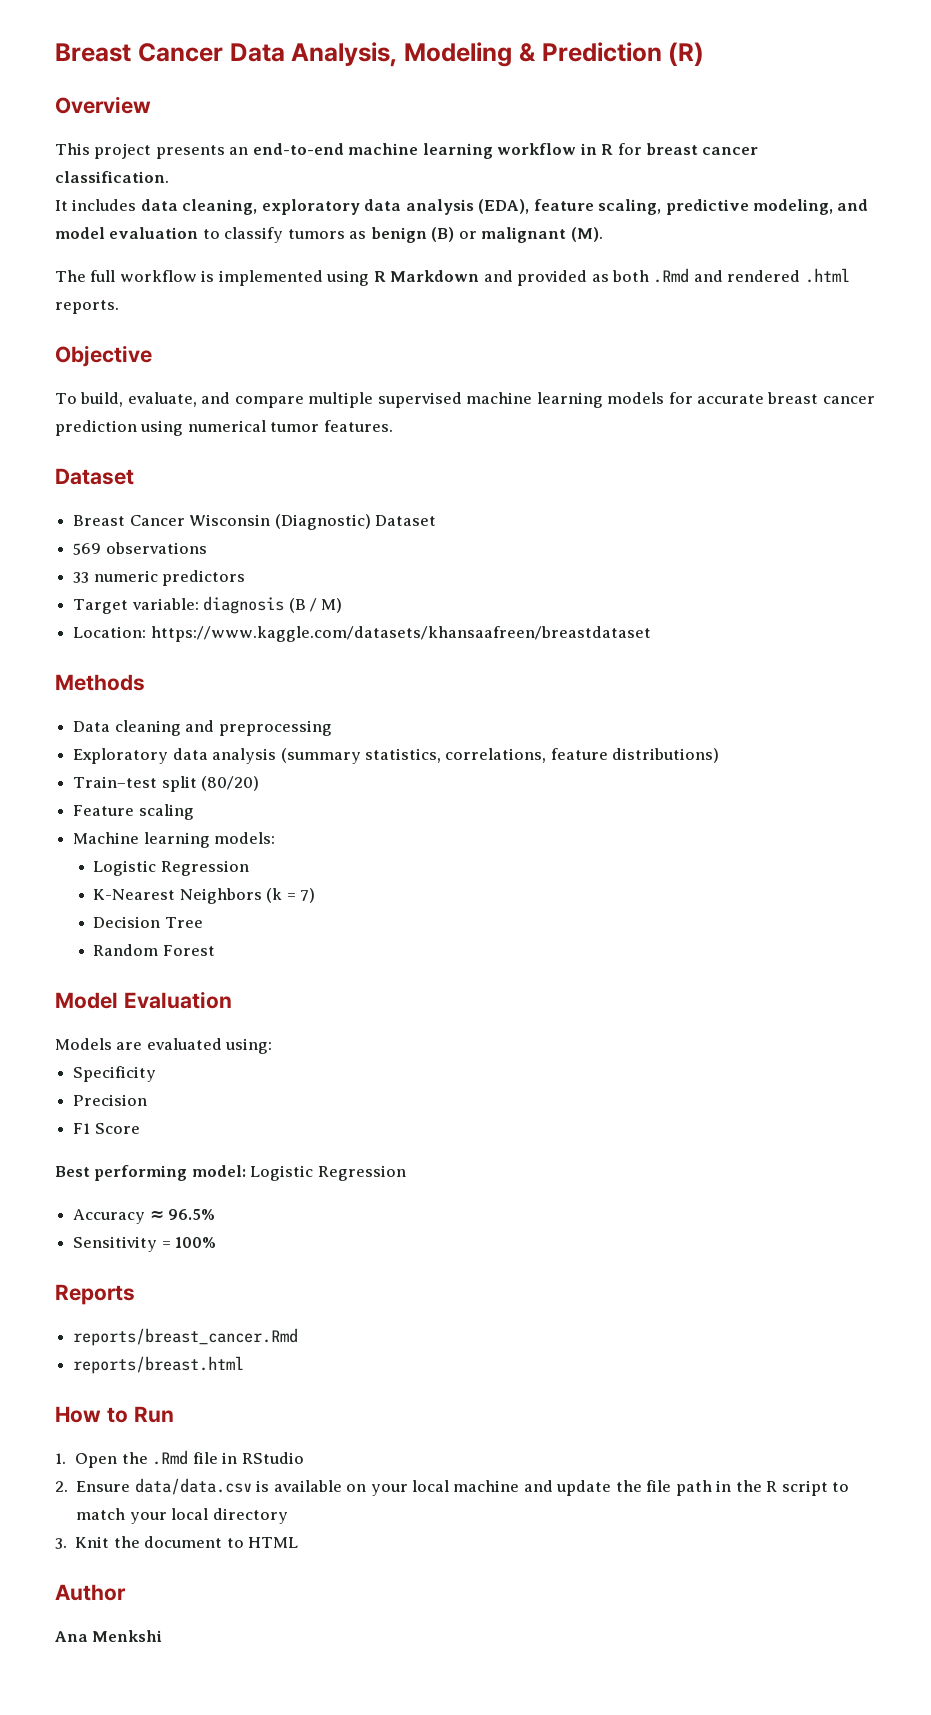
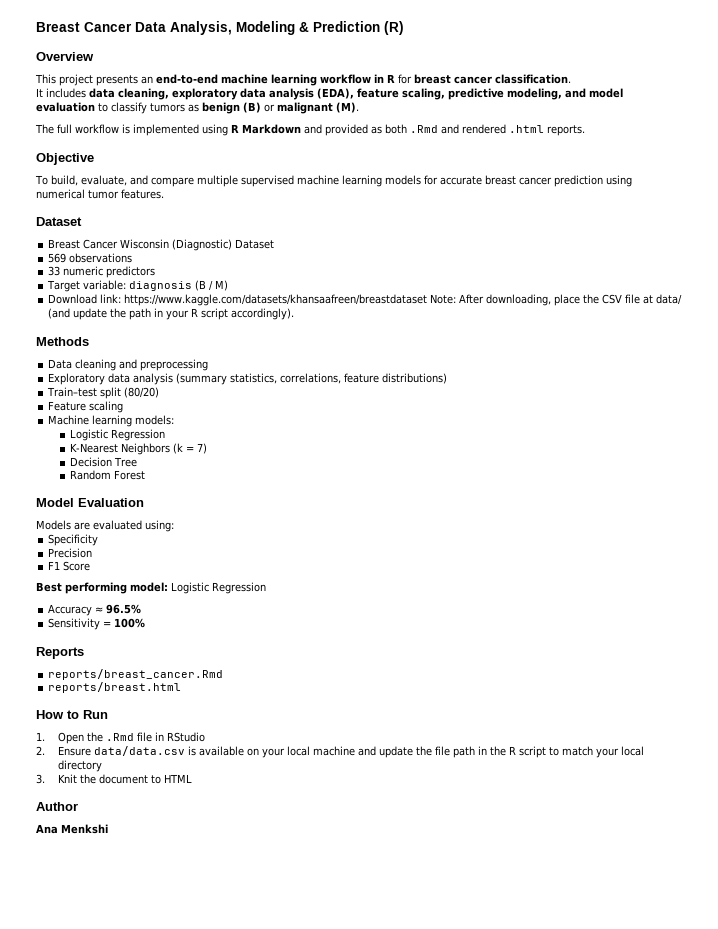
- Location: https://www.kaggle.com/datasets/khansaafreen/breastdataset
+ Download link: https://www.kaggle.com/datasets/khansaafreen/breastdataset Note: After downloading, place the CSV file at data/ (and update the path in your R script accordingly).

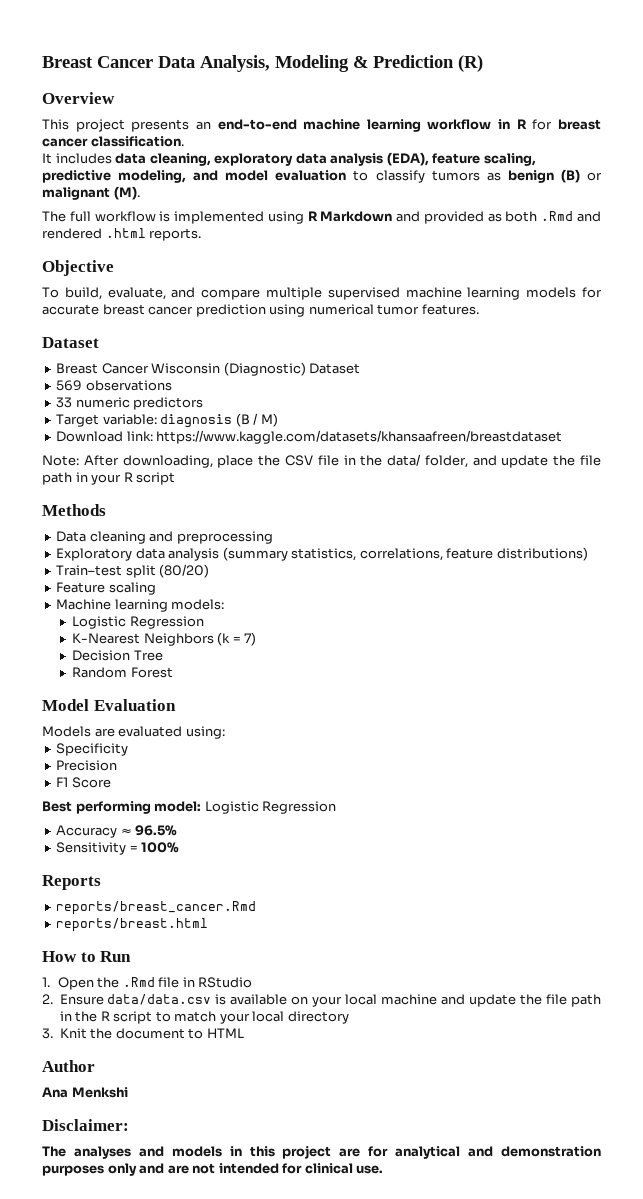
- Download link: https://www.kaggle.com/datasets/khansaafreen/breastdataset Note: After downloading, place the CSV file at data/ (and update the path in your R script accordingly).
+ Download link: https://www.kaggle.com/datasets/khansaafreen/breastdataset
+ Note: After downloading, place the CSV file in the data/ folder, and update the file path in your R script
+ Disclaimer:
+ The analyses and models in this project are for analytical and demonstration purposes only and are not intended for clinical use.

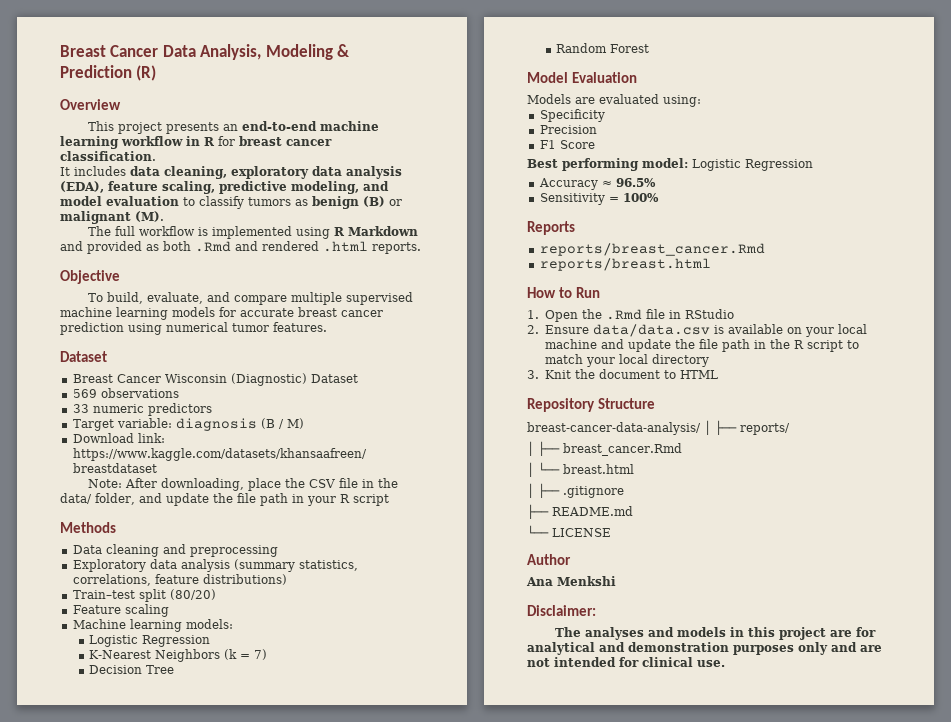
+ Repository Structure
+ breast-cancer-data-analysis/ │ ├── reports/
+ │ ├── breast_cancer.Rmd
+ │ └── breast.html
+ │ ├── .gitignore
+ ├── README.md
+ └── LICENSE

